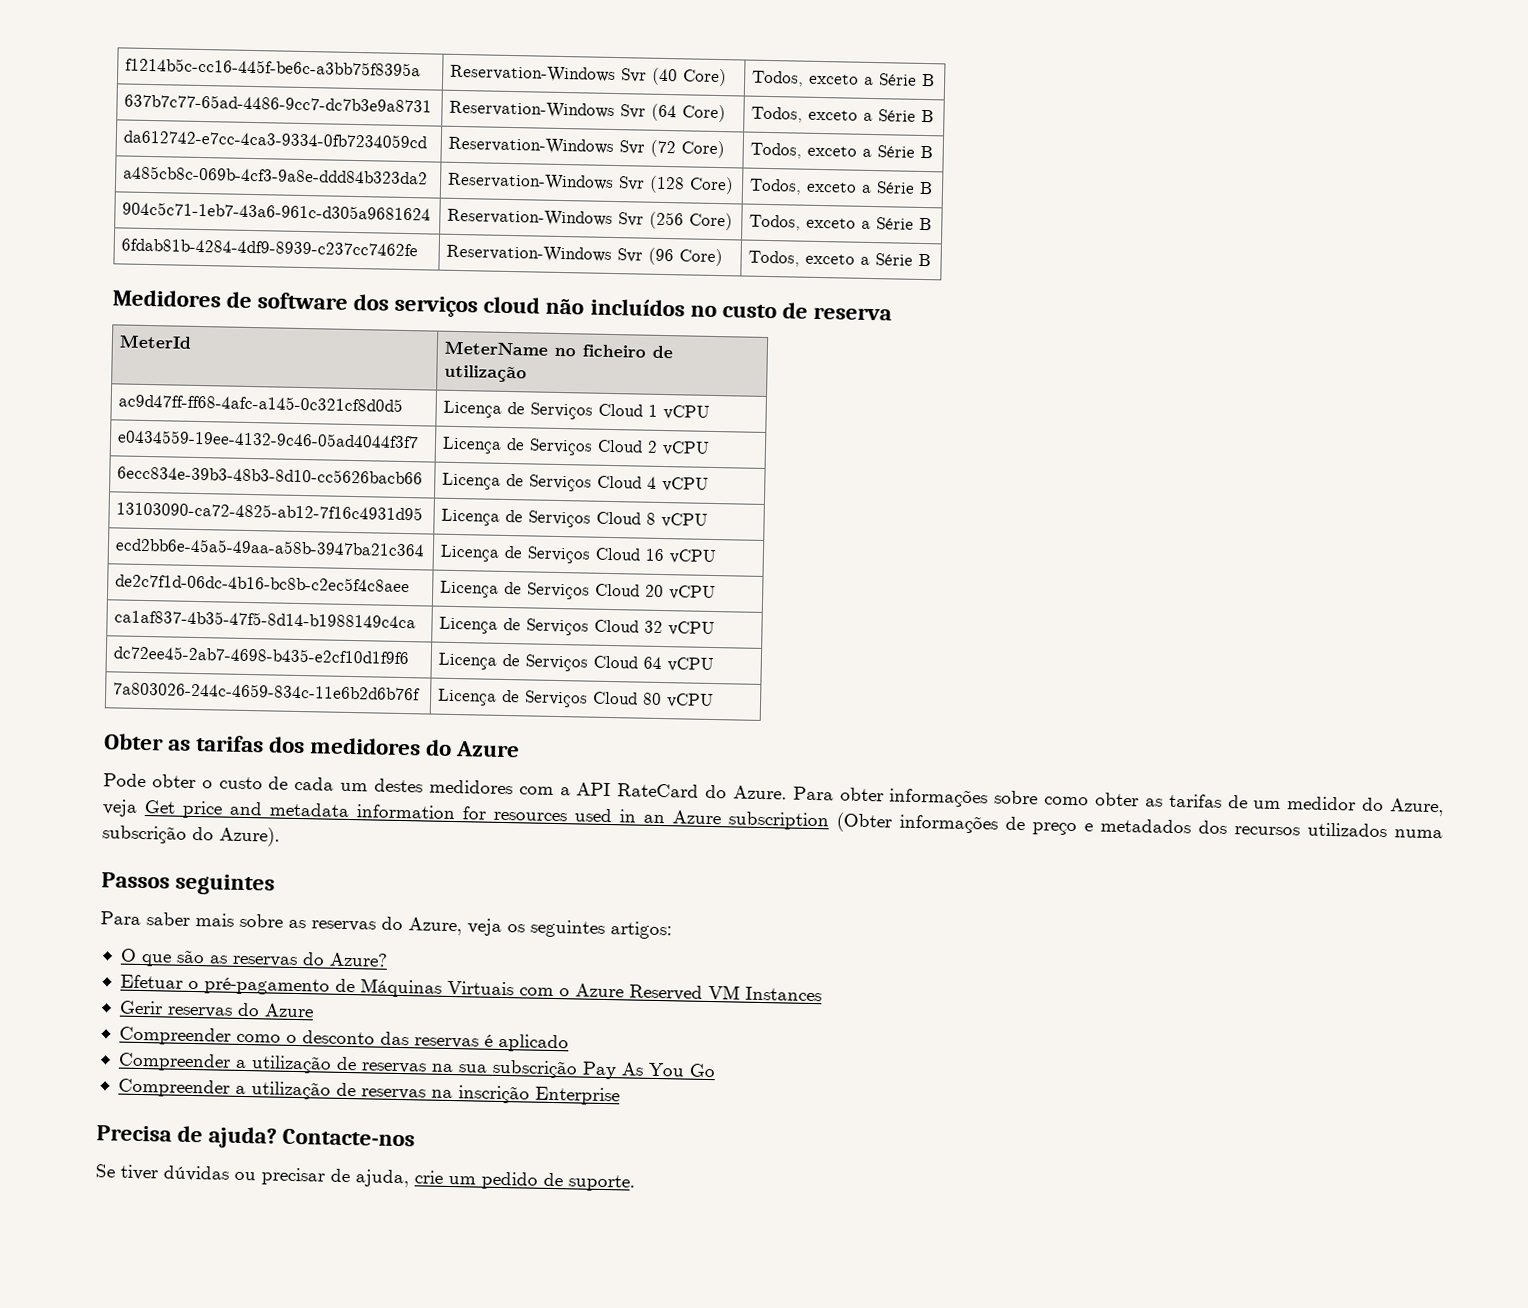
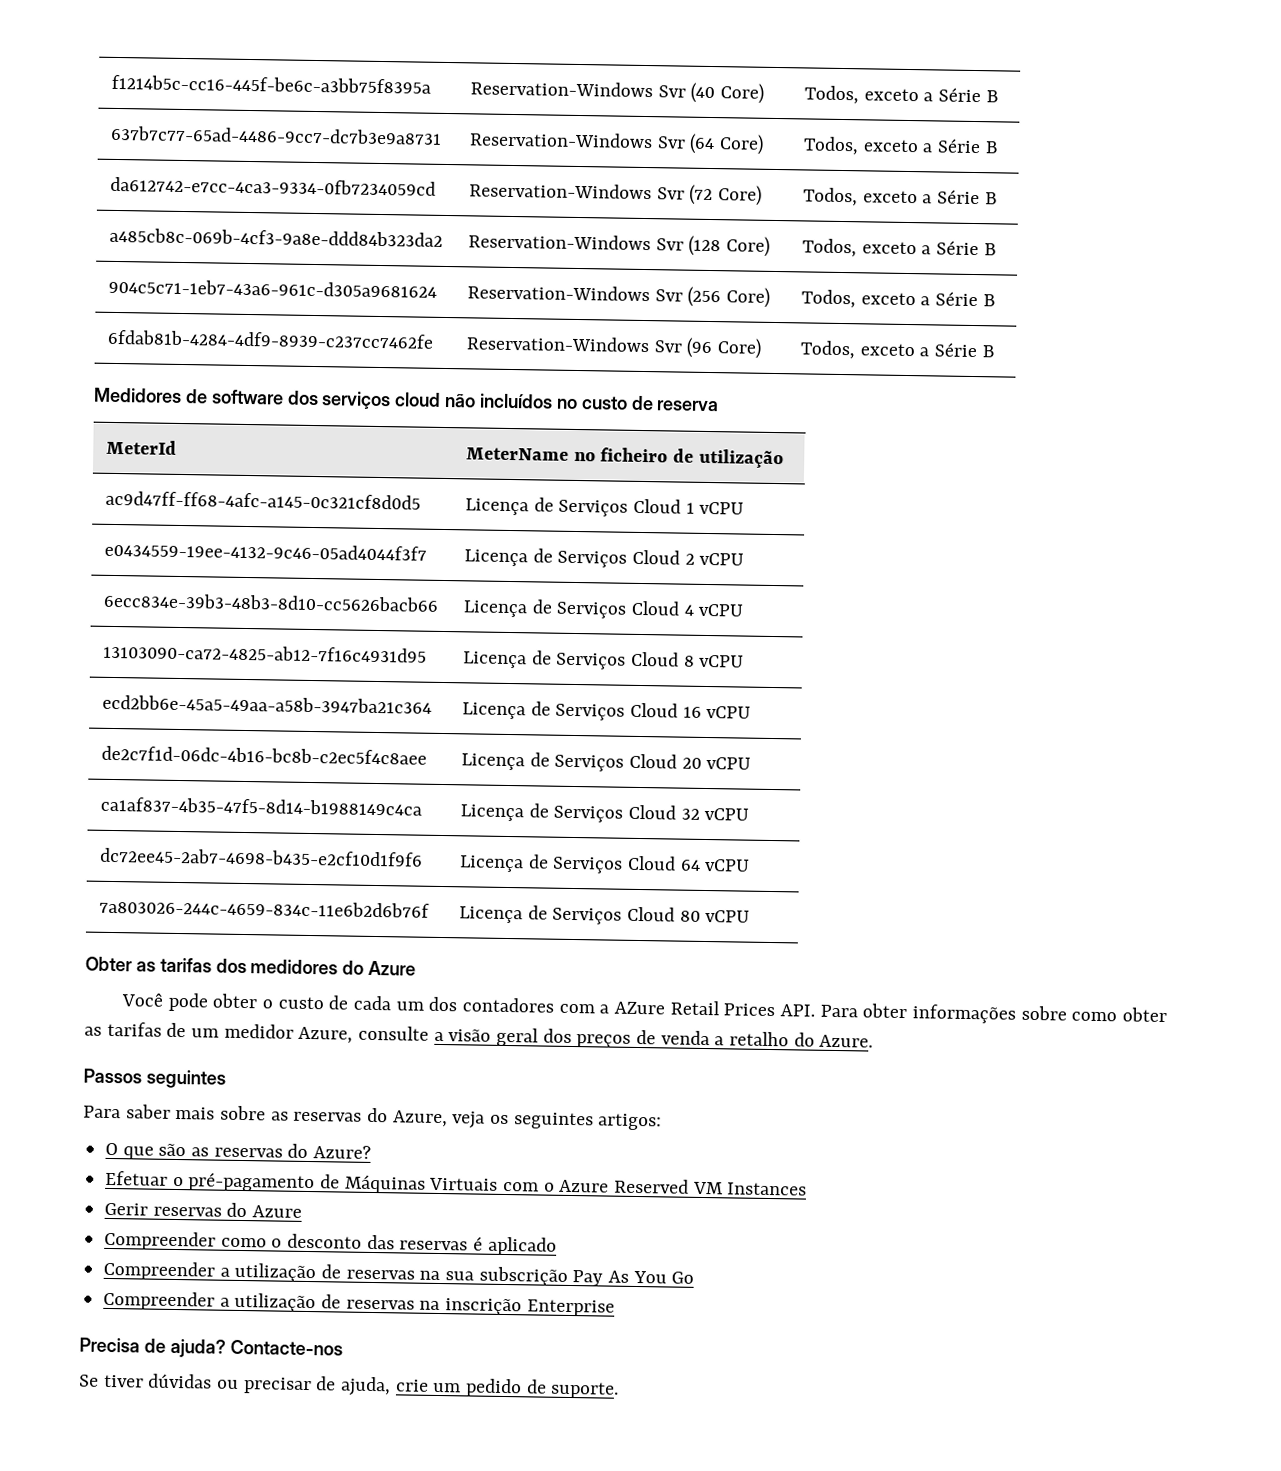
- Pode obter o custo de cada um destes medidores com a API RateCard do Azure. Para obter informações sobre como obter as tarifas de um medidor do Azure, veja Get price and metadata information for resources used in an Azure subscription (Obter informações de preço e metadados dos recursos utilizados numa subscrição do Azure).
+ Você pode obter o custo de cada um dos contadores com a AZure Retail Prices API. Para obter informações sobre como obter as tarifas de um medidor Azure, consulte a visão geral dos preços de venda a retalho do Azure.

